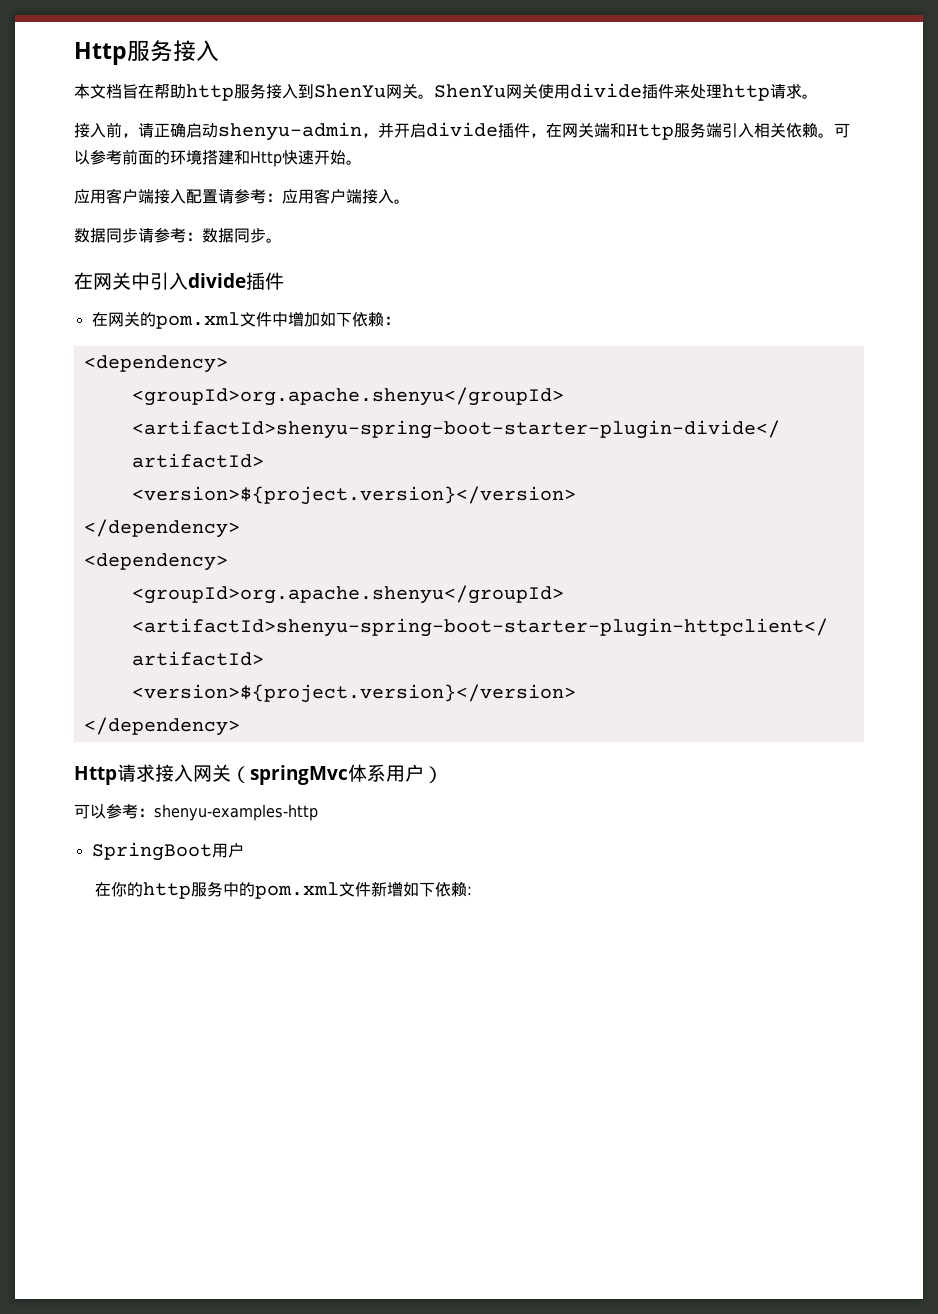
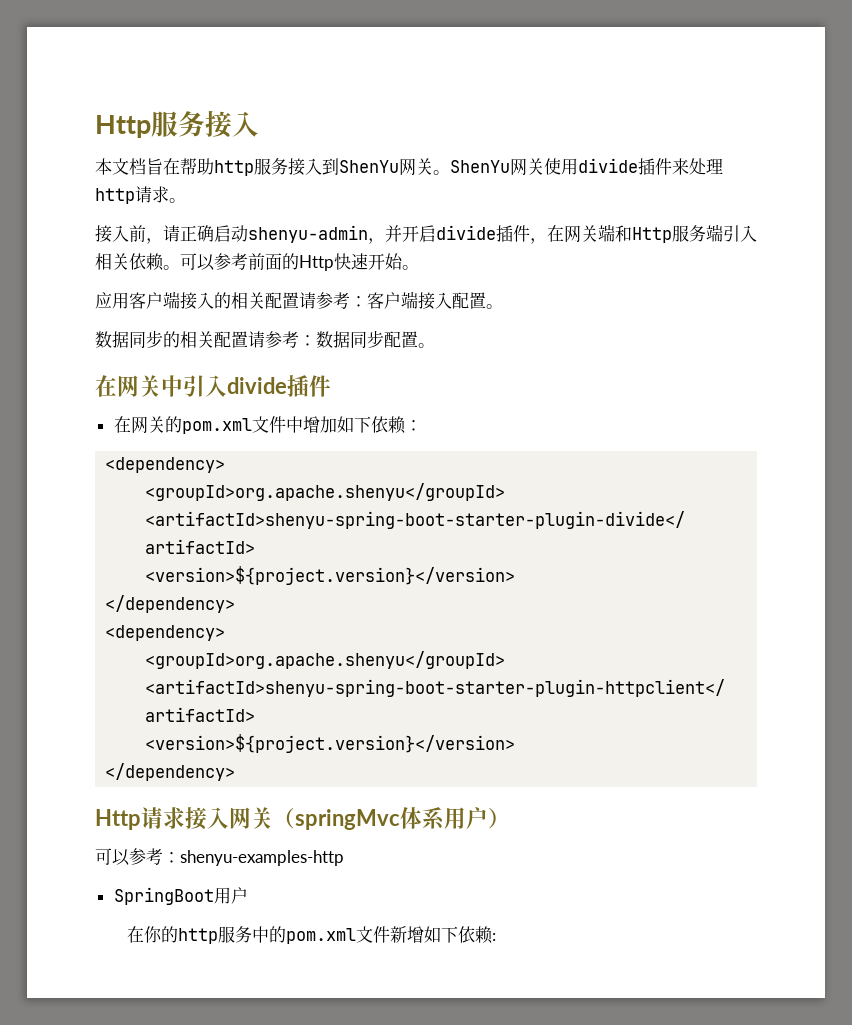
- 可以参考前面的环境搭建和Http快速开始。
+ 可以参考前面的Http快速开始。
- 应用客户端接入配置请参考：应用客户端接入。
+ 应用客户端接入的相关配置请参考：客户端接入配置。
- 数据同步请参考：数据同步。
+ 数据同步的相关配置请参考：数据同步配置。

